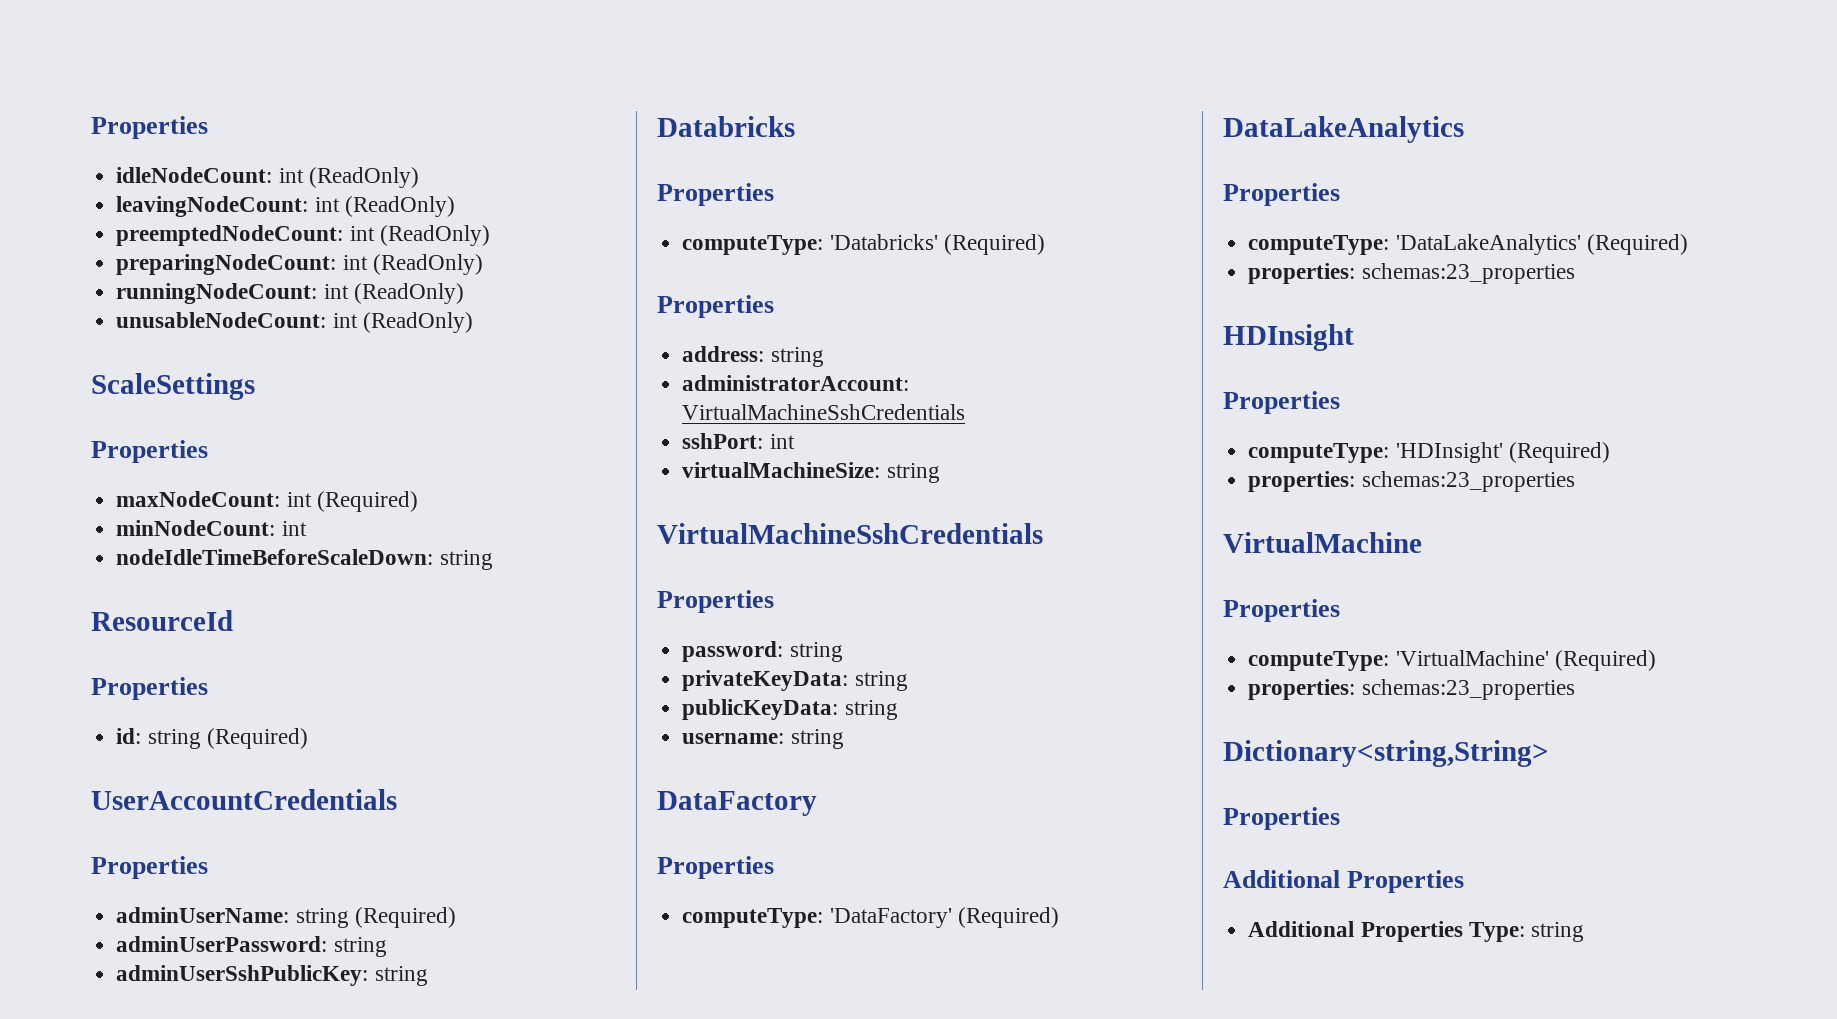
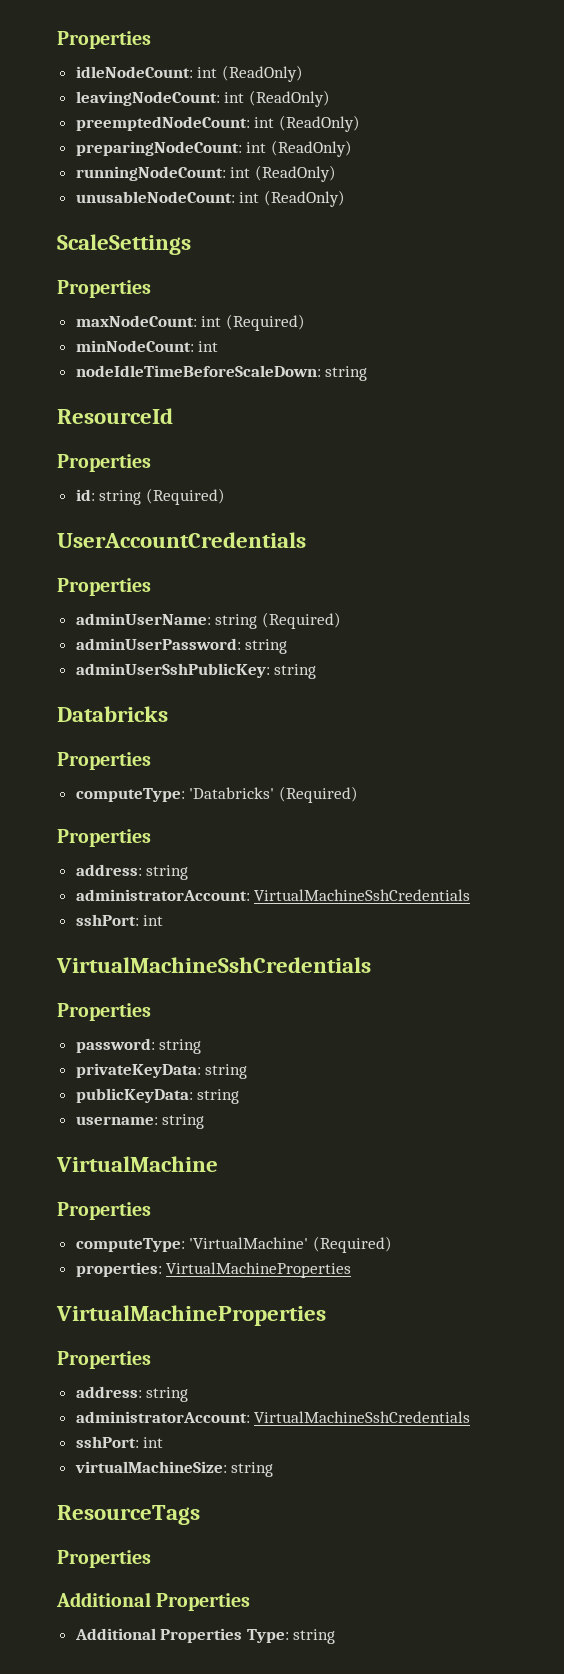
- virtualMachineSize: string
- DataFactory
- Properties
- computeType: 'DataFactory' (Required)
- DataLakeAnalytics
- Properties
- computeType: 'DataLakeAnalytics' (Required)
- properties: schemas:23_properties
- HDInsight
- Properties
- computeType: 'HDInsight' (Required)
- properties: schemas:23_properties
  computeType: 'VirtualMachine' (Required)
- properties: schemas:23_properties
- Dictionary<string,String>
+ properties: VirtualMachineProperties
+ VirtualMachineProperties
+ Properties
+ address: string
+ administratorAccount: VirtualMachineSshCredentials
+ sshPort: int
+ virtualMachineSize: string
+ ResourceTags

